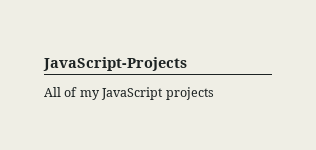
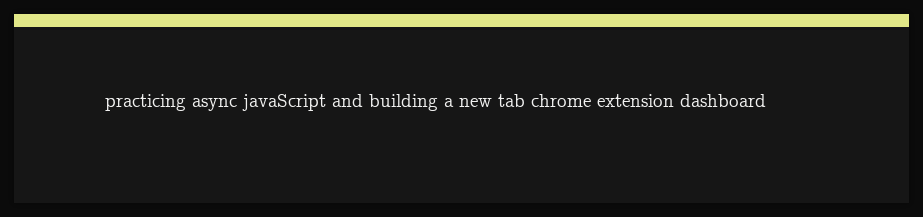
- JavaScript-Projects
- All of my JavaScript projects
+ practicing async javaScript and building a new tab chrome extension dashboard

